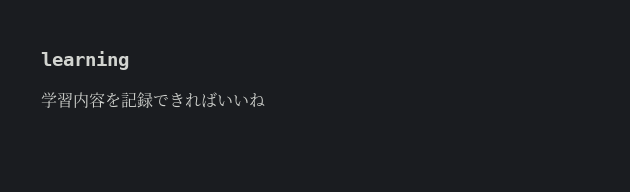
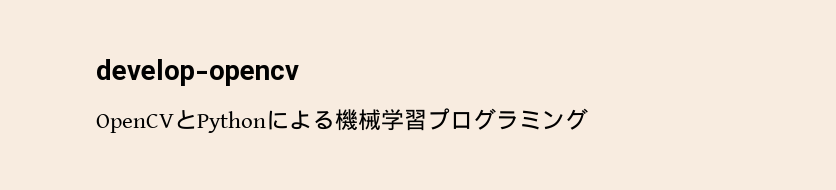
- learning
- 学習内容を記録できればいいね
+ develop-opencv
+ OpenCVとPythonによる機械学習プログラミング

